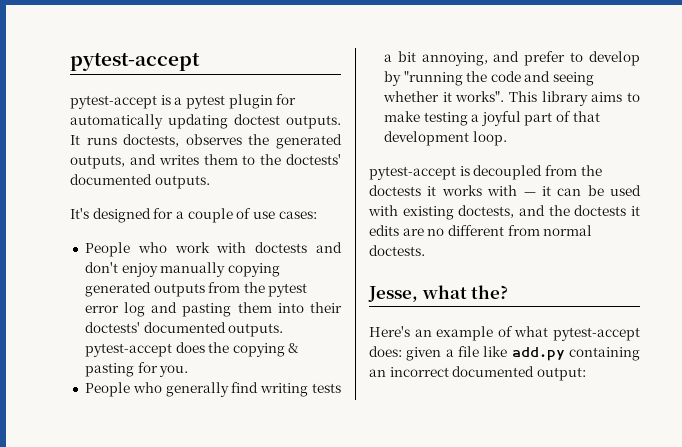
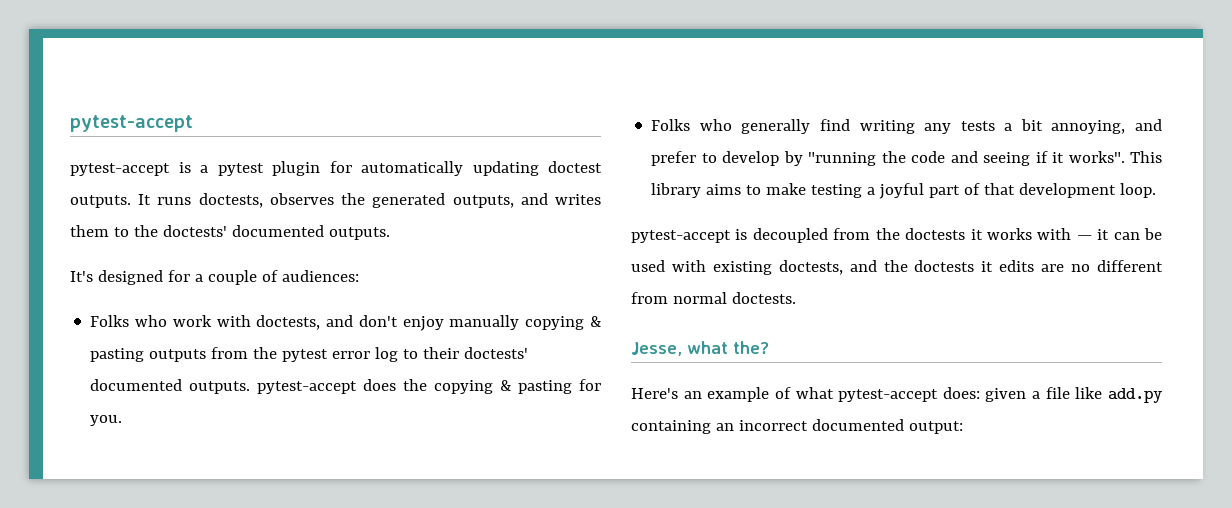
- It's designed for a couple of use cases:
- People who work with doctests and don't enjoy manually copying generated outputs from the pytest error log and pasting them into their doctests' documented outputs. pytest-accept does the copying & pasting for you.
+ It's designed for a couple of audiences:
+ Folks who work with doctests, and don't enjoy manually copying & pasting outputs from the pytest error log to their doctests' documented outputs. pytest-accept does the copying & pasting for you.
- People who generally find writing tests a bit annoying, and prefer to develop by "running the code and seeing whether it works".
+ Folks who generally find writing any tests a bit annoying, and prefer to develop by "running the code and seeing if it works".

